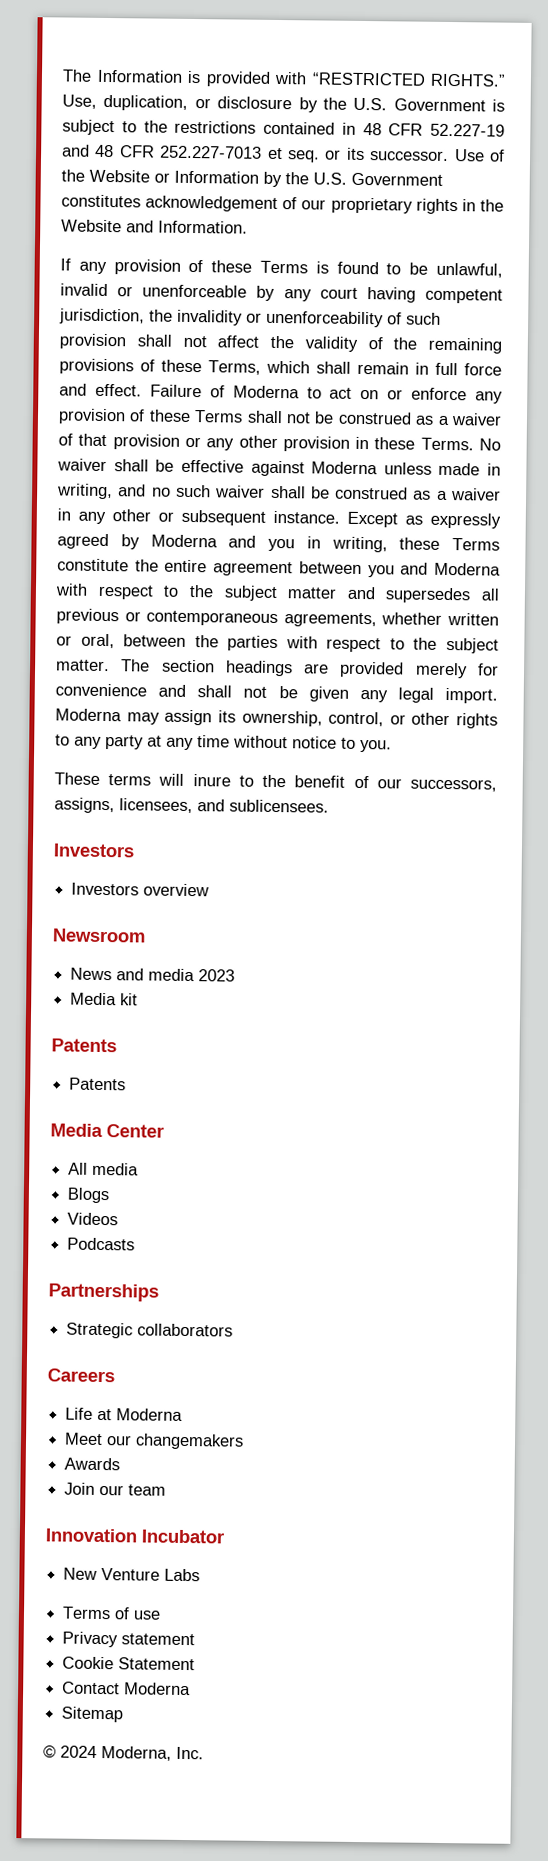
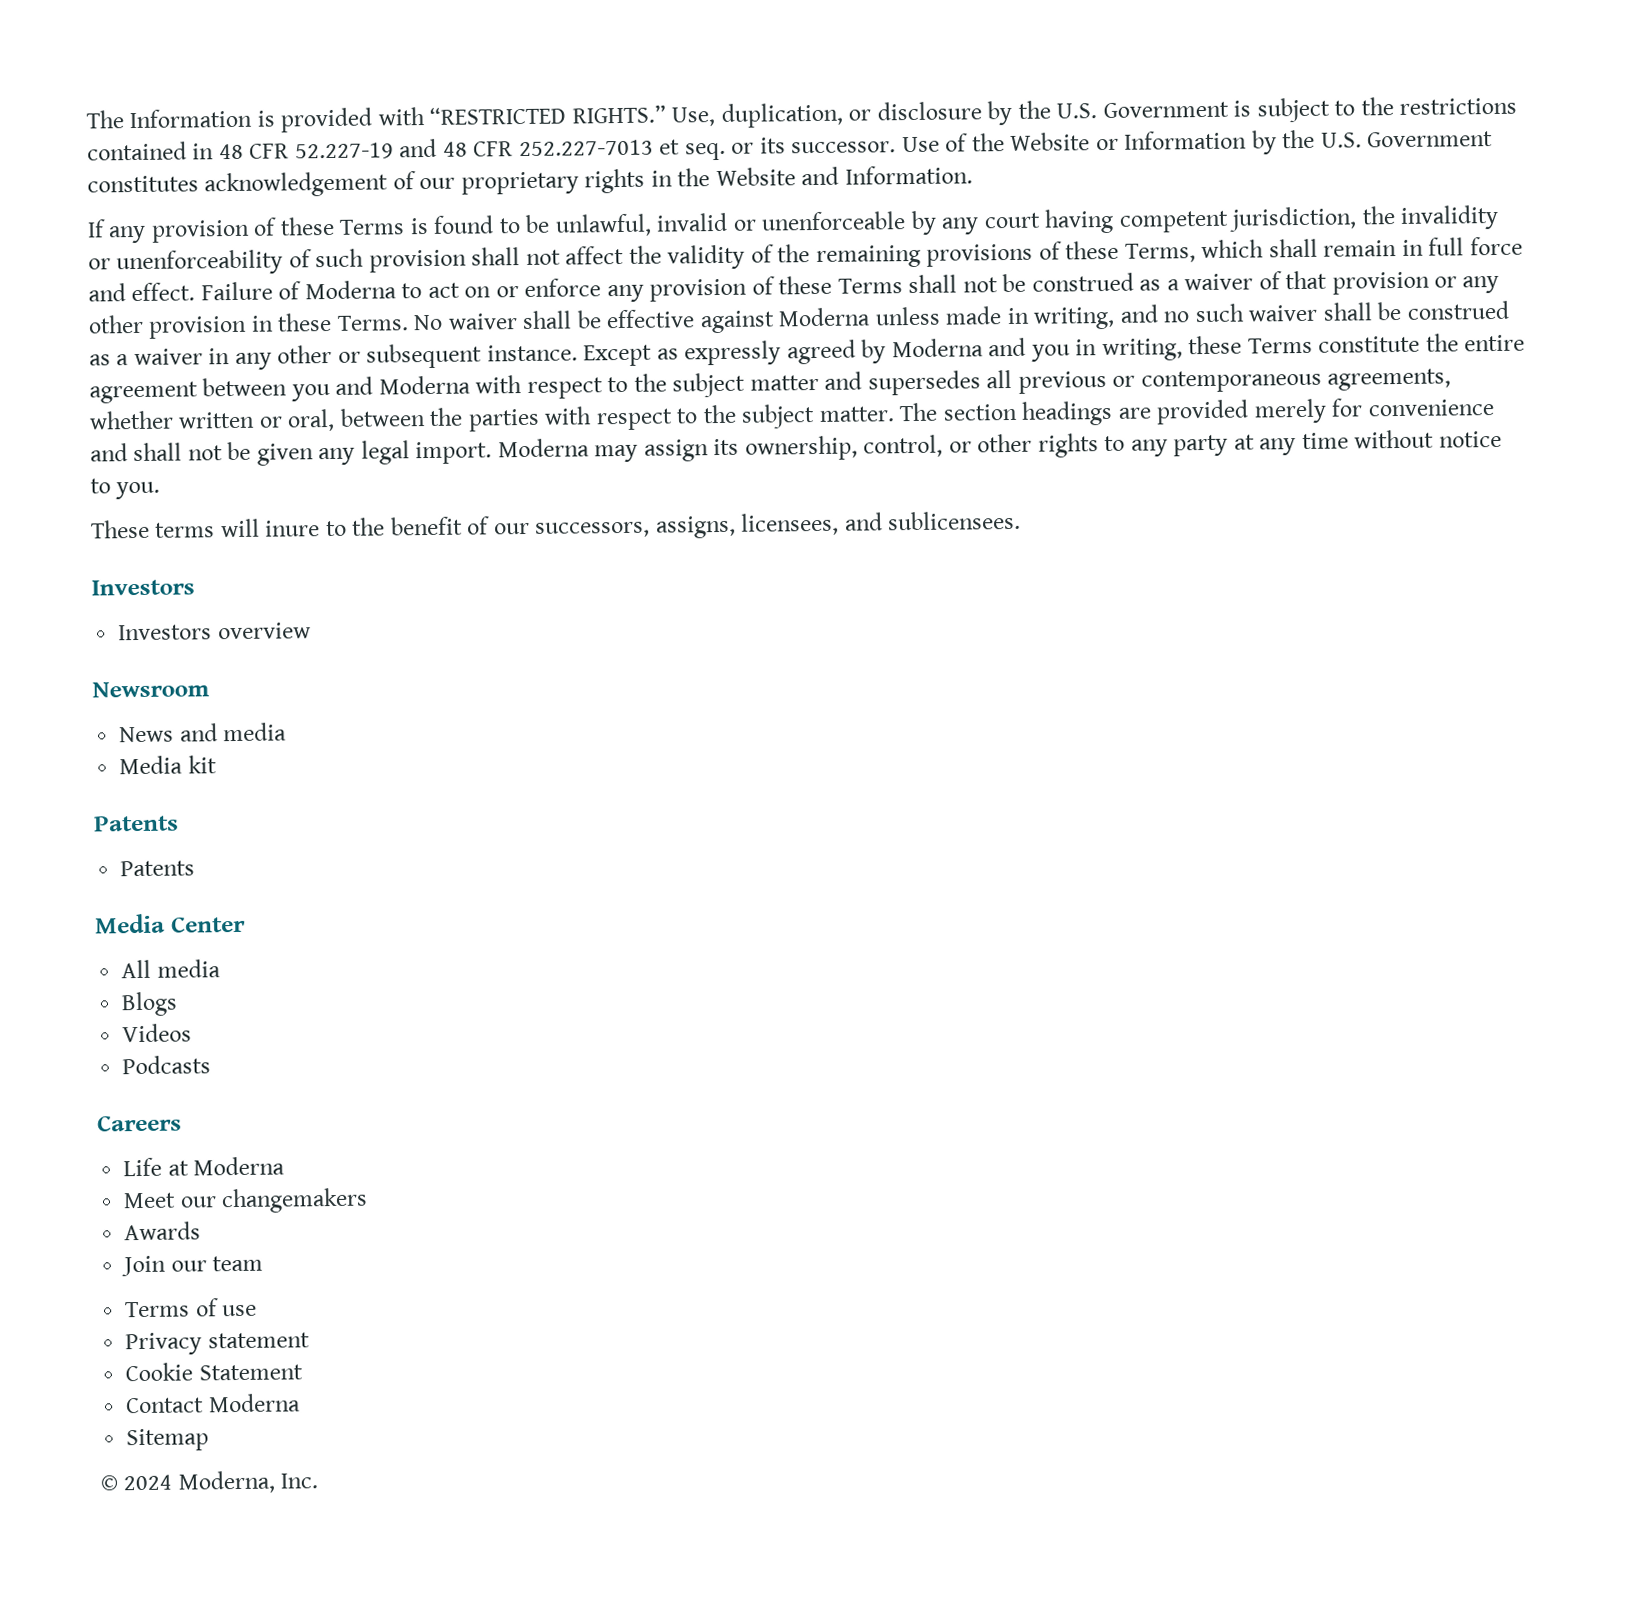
- News and media 2023
+ News and media
- Partnerships
- Strategic collaborators
- Innovation Incubator
- New Venture Labs

